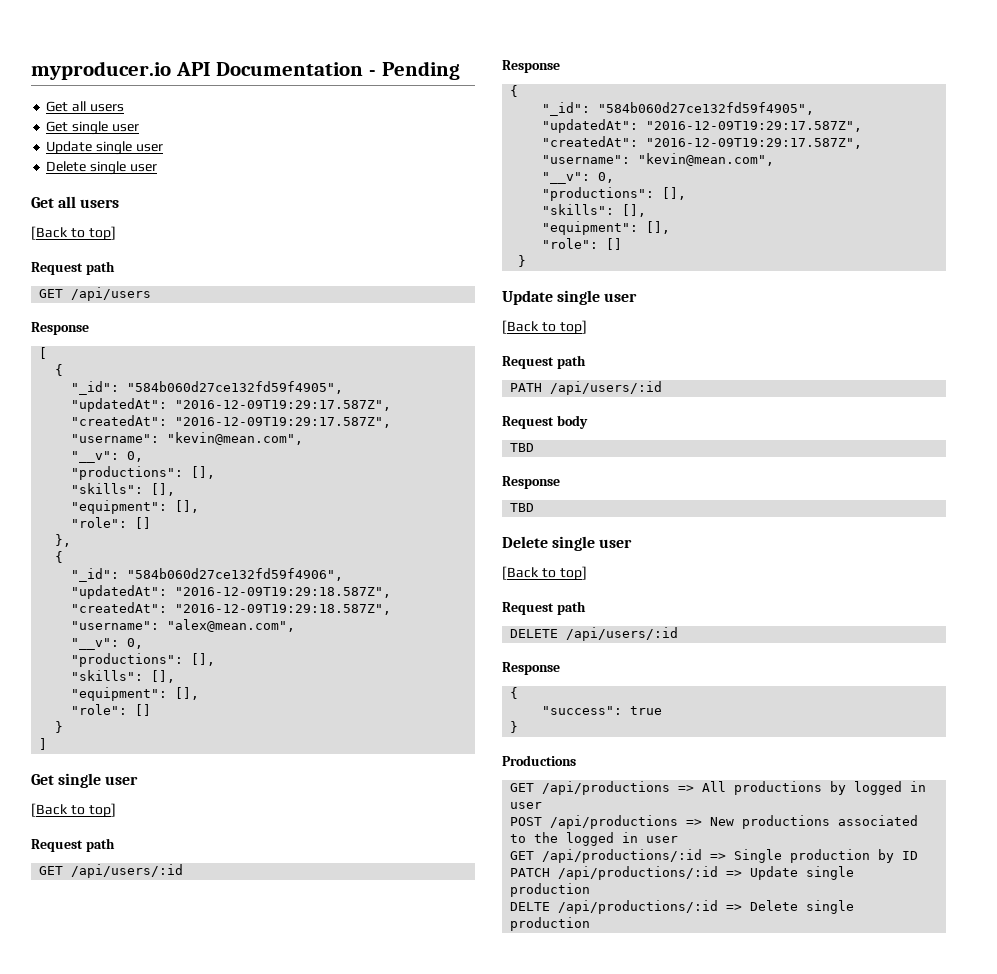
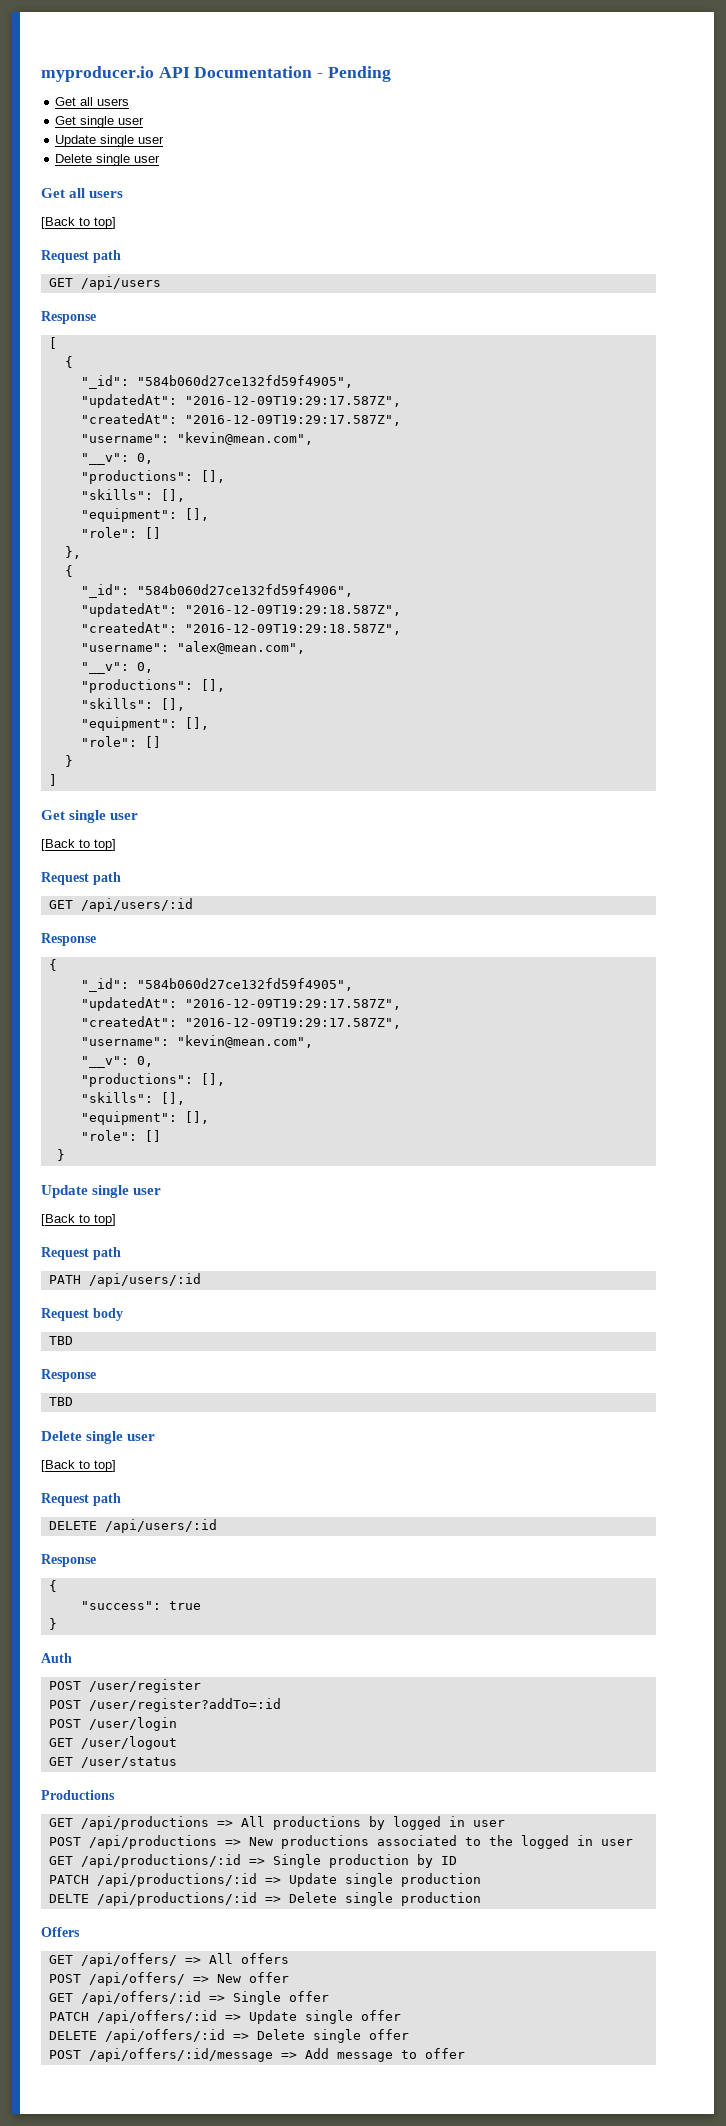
+ Auth
+ POST /user/register
+ POST /user/register?addTo=:id
+ POST /user/login
+ GET /user/logout
+ GET /user/status
+ Offers
+ GET /api/offers/ => All offers
+ POST /api/offers/ => New offer
+ GET /api/offers/:id => Single offer
+ PATCH /api/offers/:id => Update single offer
+ DELETE /api/offers/:id => Delete single offer
+ POST /api/offers/:id/message => Add message to offer

